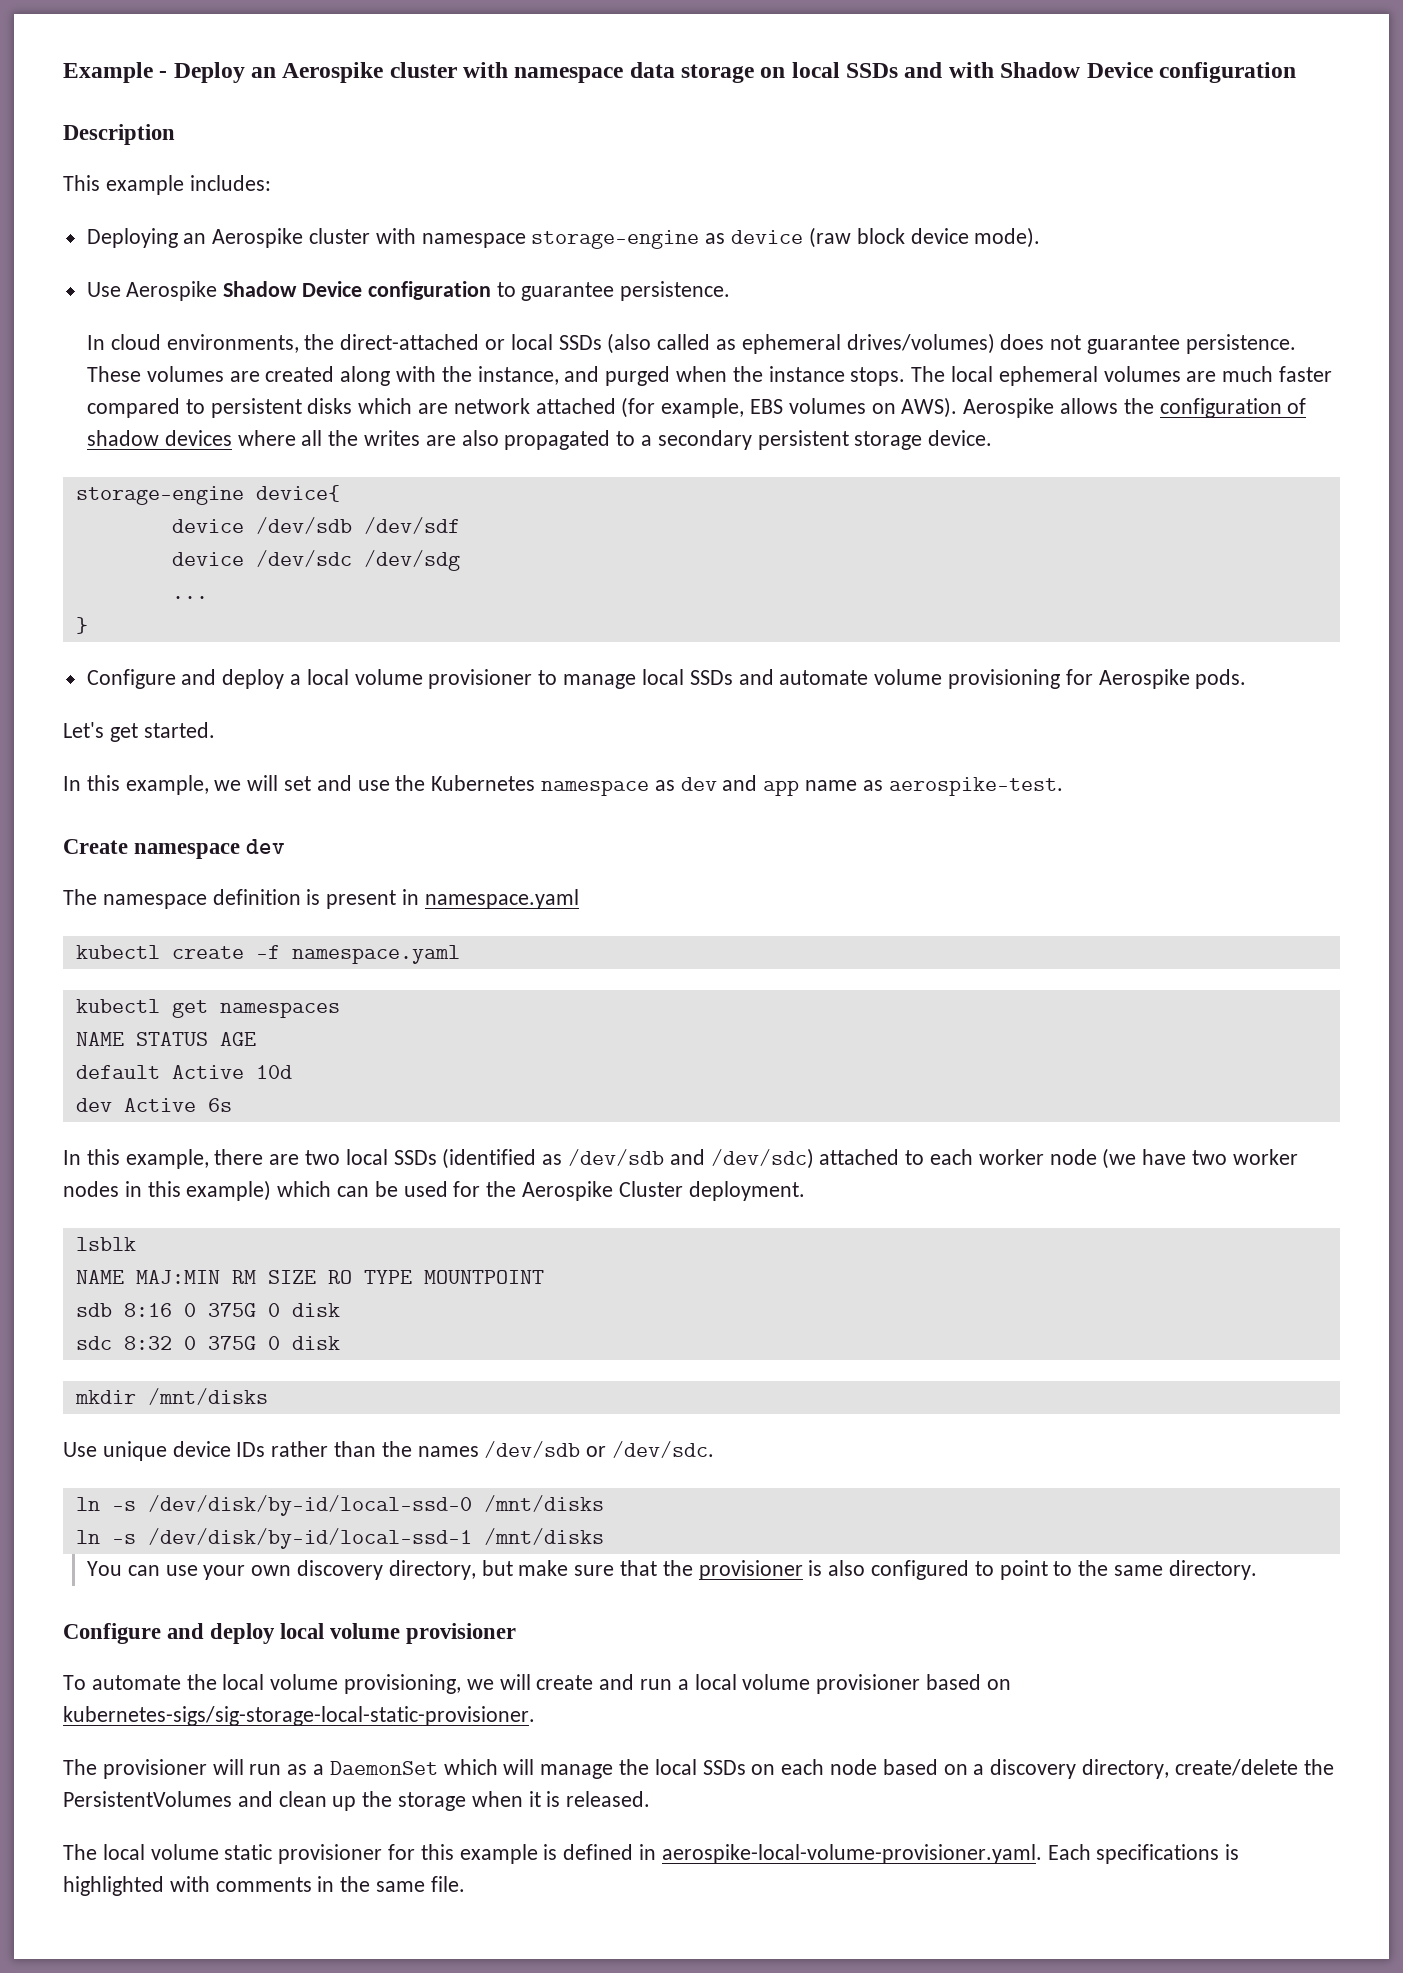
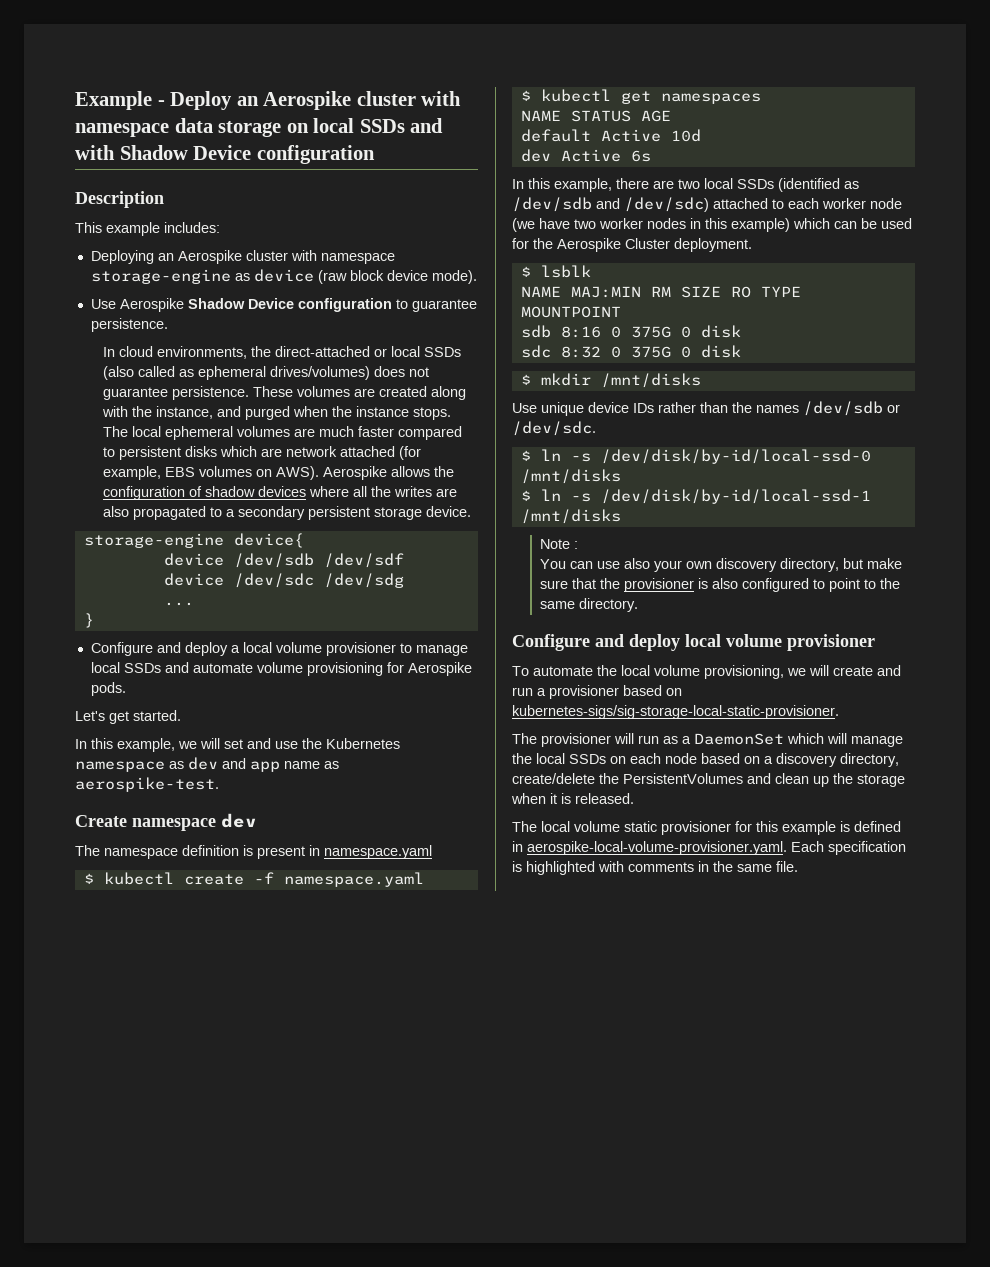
- kubectl create -f namespace.yaml
+ $ kubectl create -f namespace.yaml
- kubectl get namespaces
+ $ kubectl get namespaces
- lsblk
+ $ lsblk
- mkdir /mnt/disks
+ $ mkdir /mnt/disks
- ln -s /dev/disk/by-id/local-ssd-0 /mnt/disks
+ $ ln -s /dev/disk/by-id/local-ssd-0 /mnt/disks
- ln -s /dev/disk/by-id/local-ssd-1 /mnt/disks
+ $ ln -s /dev/disk/by-id/local-ssd-1 /mnt/disks
+ Note :
- You can use your own discovery directory, but make sure that the provisioner is also configured to point to the same directory.
+ You can use also your own discovery directory, but make sure that the provisioner is also configured to point to the same directory.
- To automate the local volume provisioning, we will create and run a local volume provisioner based on kubernetes-sigs/sig-storage-local-static-provisioner.
+ To automate the local volume provisioning, we will create and run a provisioner based on kubernetes-sigs/sig-storage-local-static-provisioner.
- The local volume static provisioner for this example is defined in aerospike-local-volume-provisioner.yaml. Each specifications is highlighted with comments in the same file.
+ The local volume static provisioner for this example is defined in aerospike-local-volume-provisioner.yaml. Each specification is highlighted with comments in the same file.

